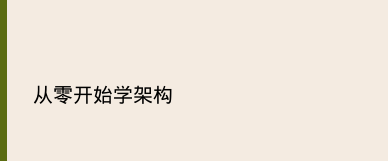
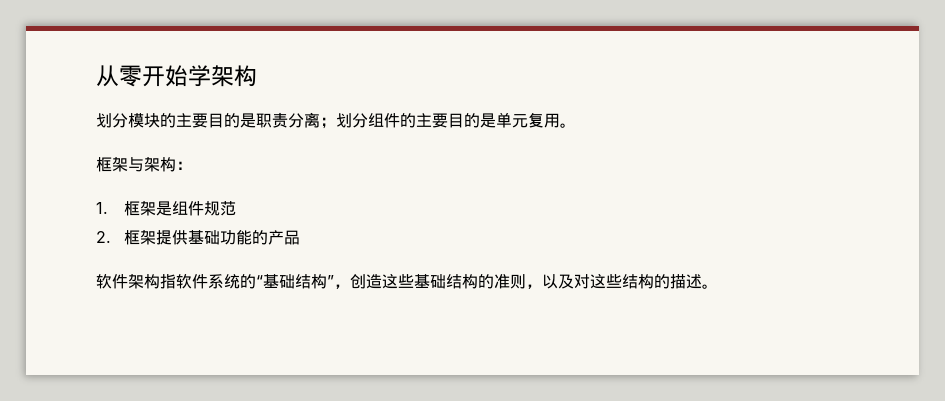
+ 划分模块的主要目的是职责分离；划分组件的主要目的是单元复用。
+ 框架与架构：
+ 1.框架是组件规范
+ 2.框架提供基础功能的产品
+ 软件架构指软件系统的“基础结构”，创造这些基础结构的准则，以及对这些结构的描述。

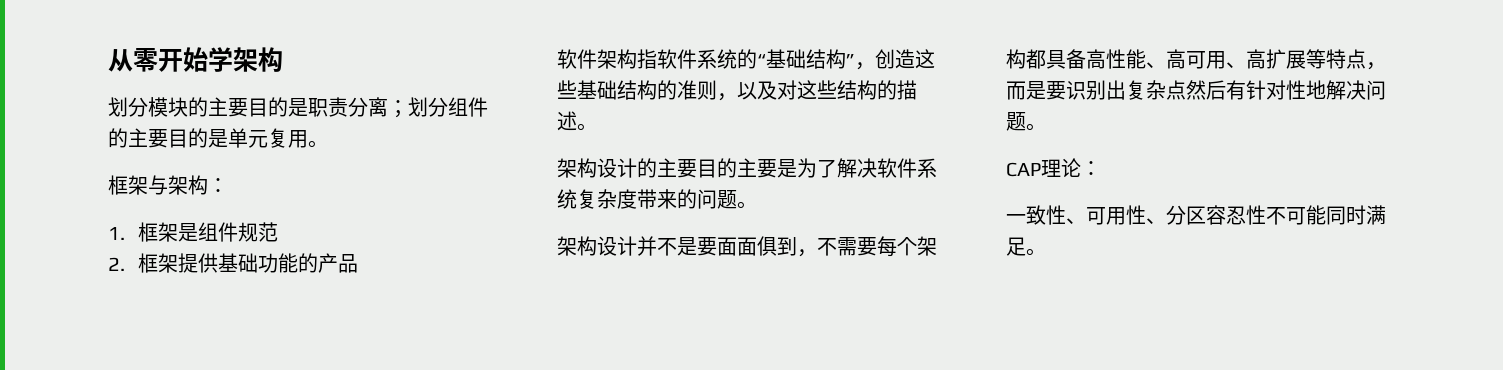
+ 架构设计的主要目的主要是为了解决软件系统复杂度带来的问题。
+ 架构设计并不是要面面俱到，不需要每个架构都具备高性能、高可用、高扩展等特点，而是要识别出复杂点然后有针对性地解决问题。
+ CAP理论：
+ 一致性、可用性、分区容忍性不可能同时满足。

